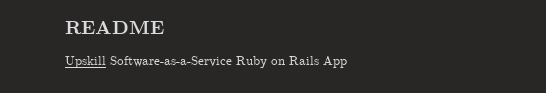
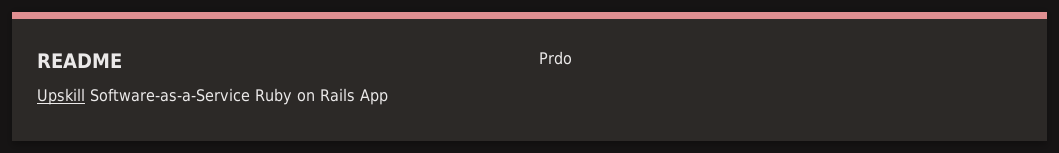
+ Prdo

